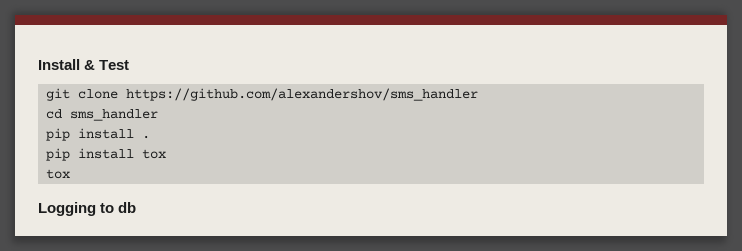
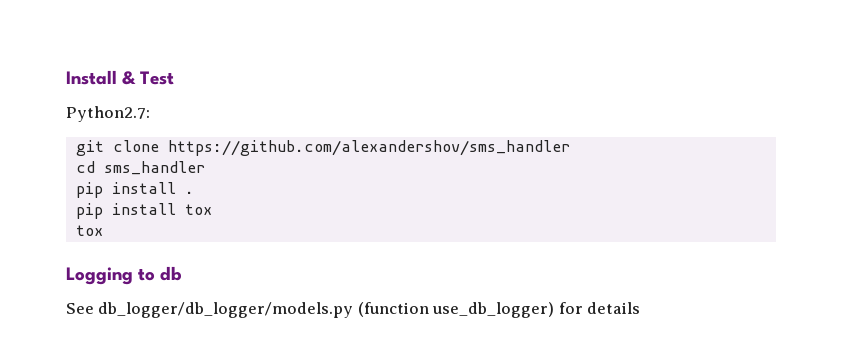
+ Python2.7:
+ See db_logger/db_logger/models.py (function use_db_logger) for details

